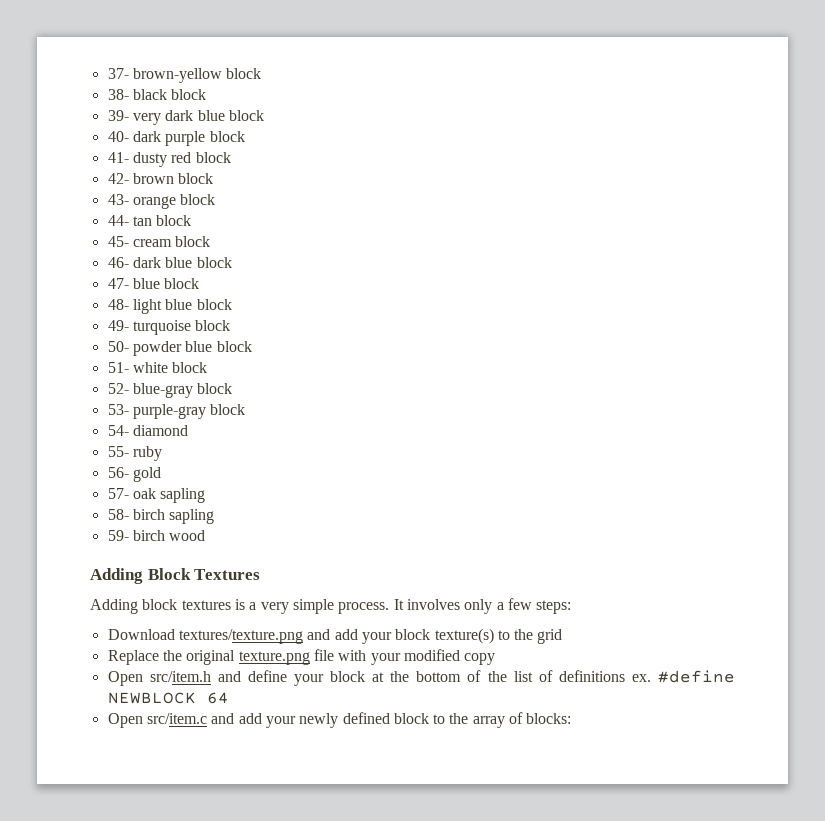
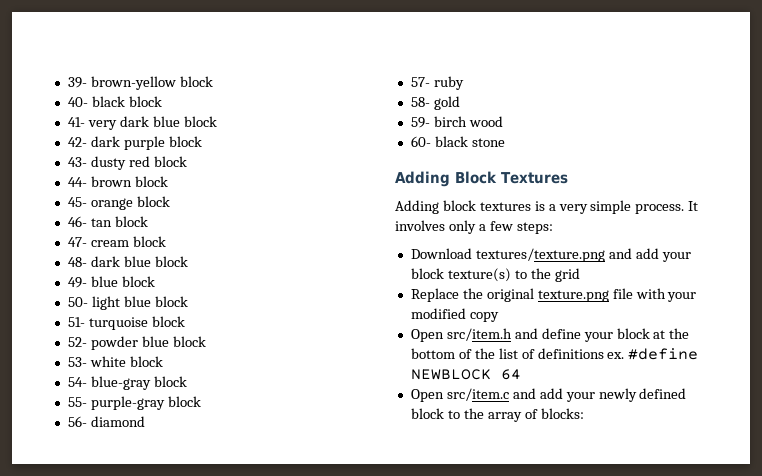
- 37- brown-yellow block
+ 39- brown-yellow block
- 38- black block
+ 40- black block
- 39- very dark blue block
+ 41- very dark blue block
- 40- dark purple block
+ 42- dark purple block
- 41- dusty red block
+ 43- dusty red block
- 42- brown block
+ 44- brown block
- 43- orange block
+ 45- orange block
- 44- tan block
+ 46- tan block
- 45- cream block
+ 47- cream block
- 46- dark blue block
- 47- blue block
- 48- light blue block
+ 48- dark blue block
+ 49- blue block
+ 50- light blue block
- 49- turquoise block
+ 51- turquoise block
- 50- powder blue block
+ 52- powder blue block
- 51- white block
+ 53- white block
- 52- blue-gray block
+ 54- blue-gray block
- 53- purple-gray block
+ 55- purple-gray block
- 54- diamond
+ 56- diamond
- 55- ruby
+ 57- ruby
- 56- gold
+ 58- gold
- 57- oak sapling
- 58- birch sapling
+ 60- black stone

